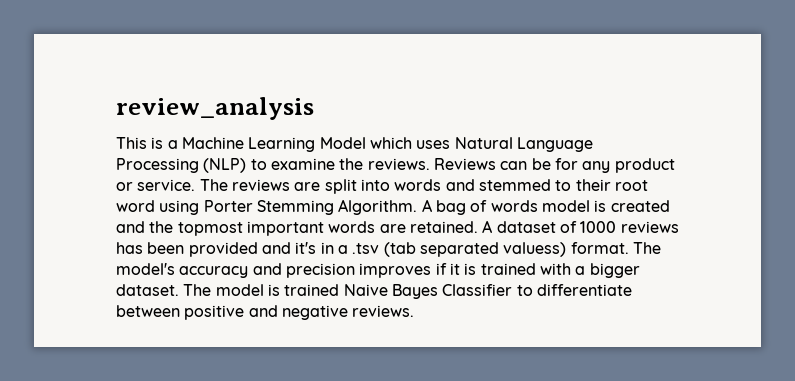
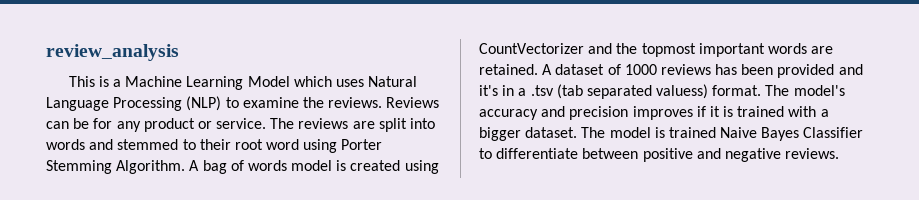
- A bag of words model is created and the topmost important words are retained.
+ A bag of words model is created using CountVectorizer and the topmost important words are retained.

